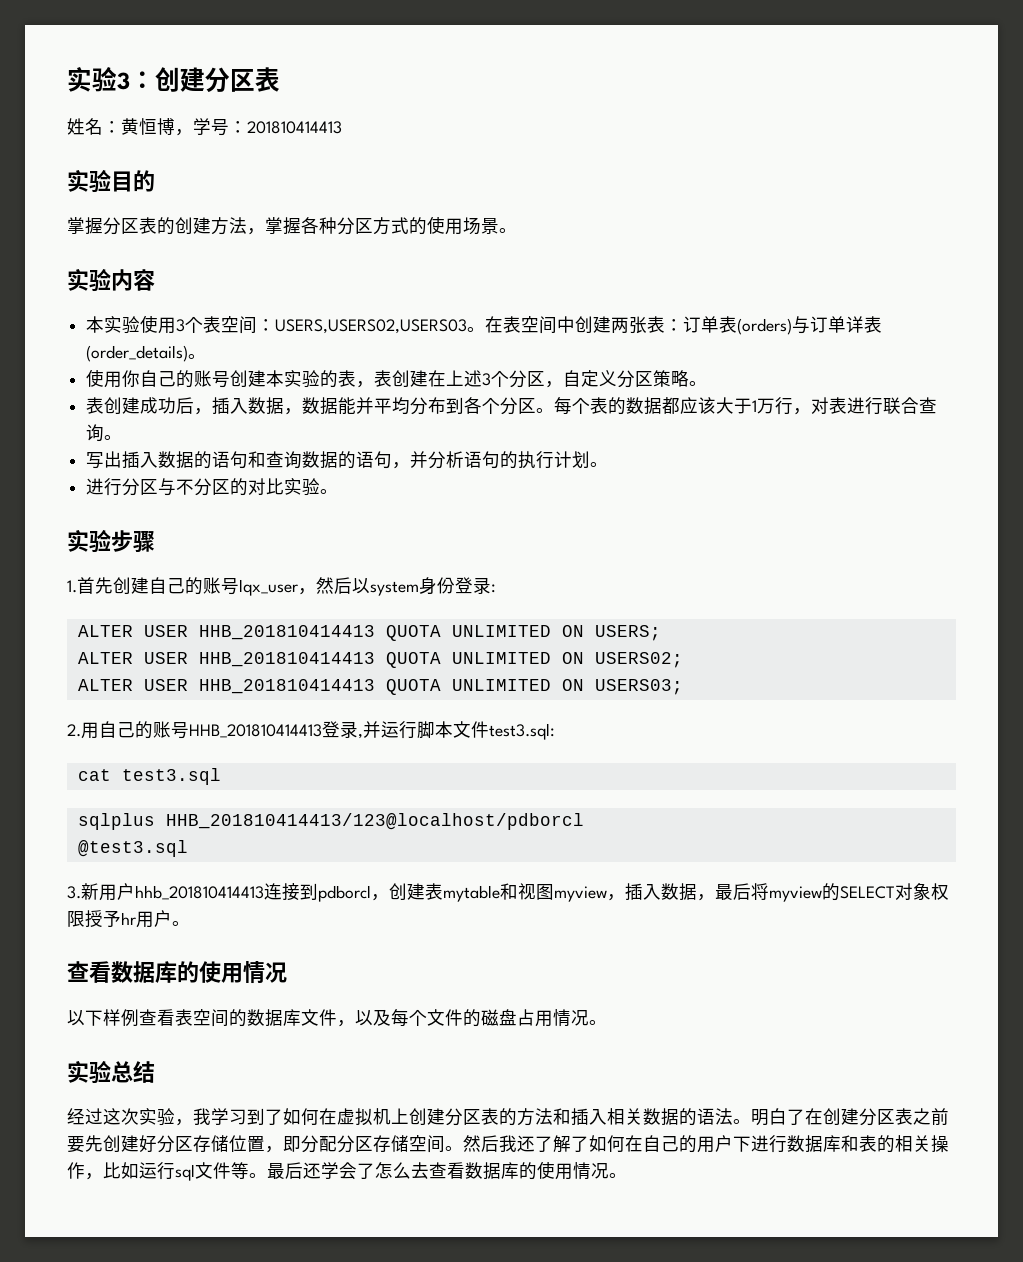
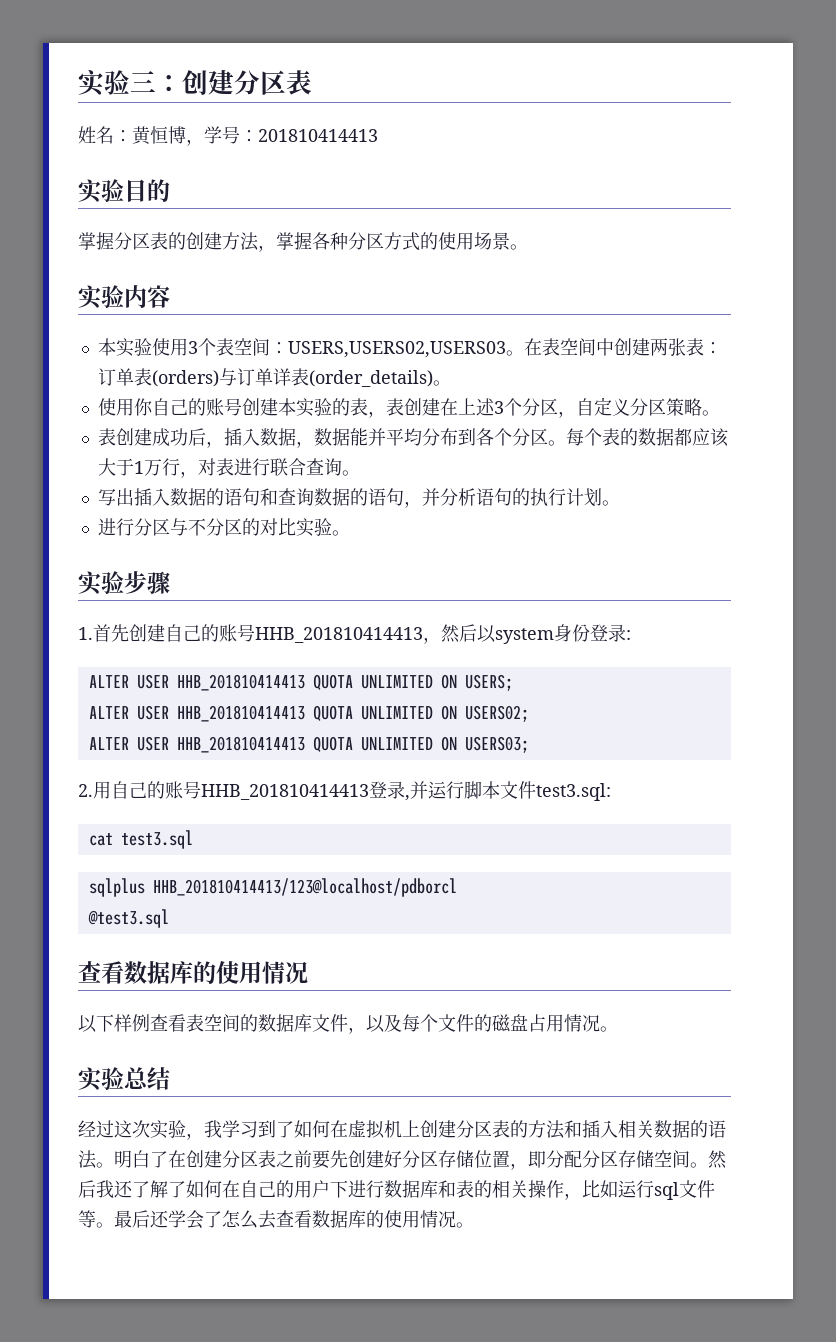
- 实验3：创建分区表
+ 实验三：创建分区表
- 1.首先创建自己的账号lqx_user，然后以system身份登录:
+ 1.首先创建自己的账号HHB_201810414413，然后以system身份登录:
- 3.新用户hhb_201810414413连接到pdborcl，创建表mytable和视图myview，插入数据，最后将myview的SELECT对象权限授予hr用户。

